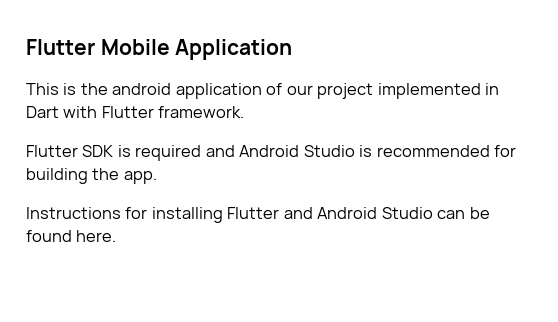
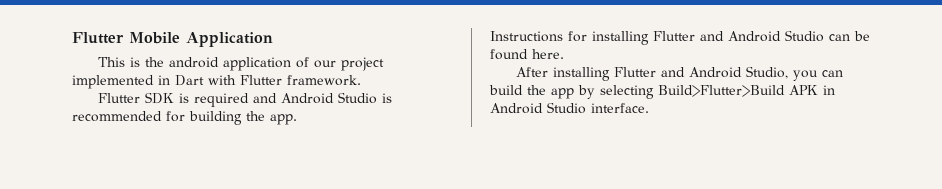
+ After installing Flutter and Android Studio, you can build the app by selecting Build>Flutter>Build APK in Android Studio interface.

